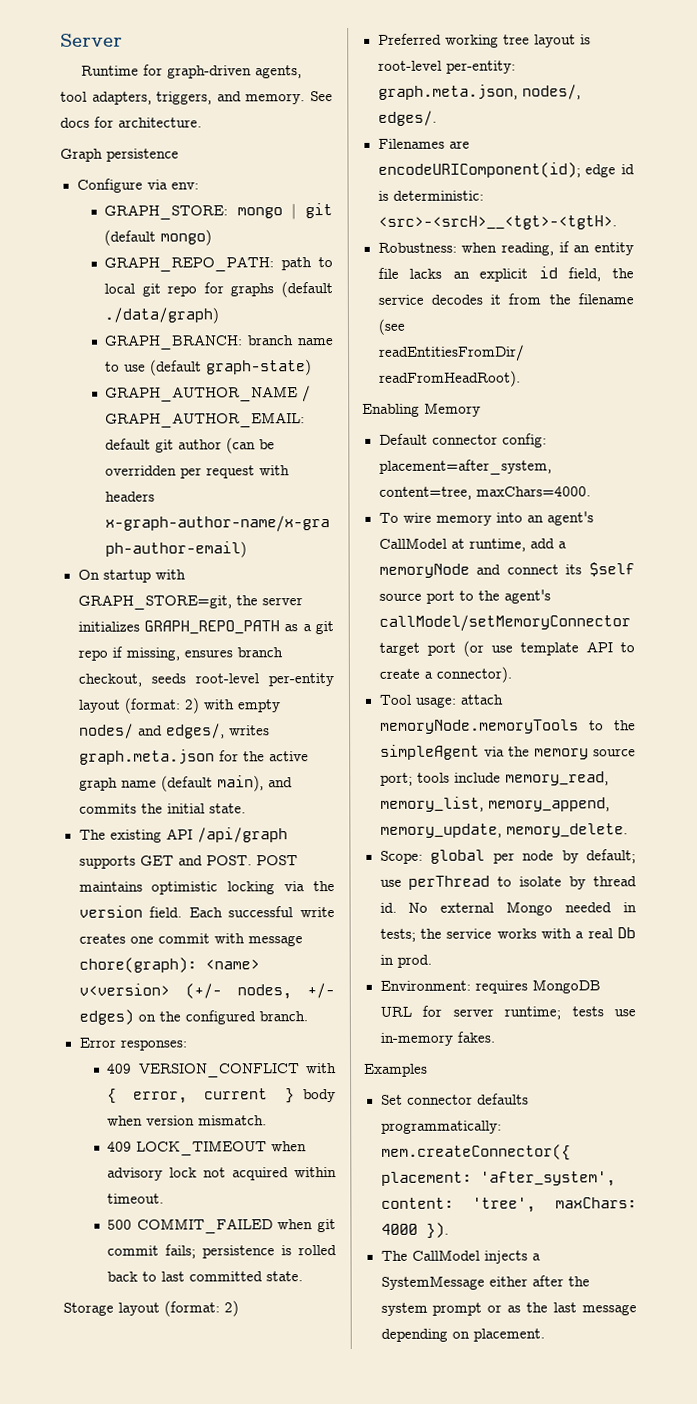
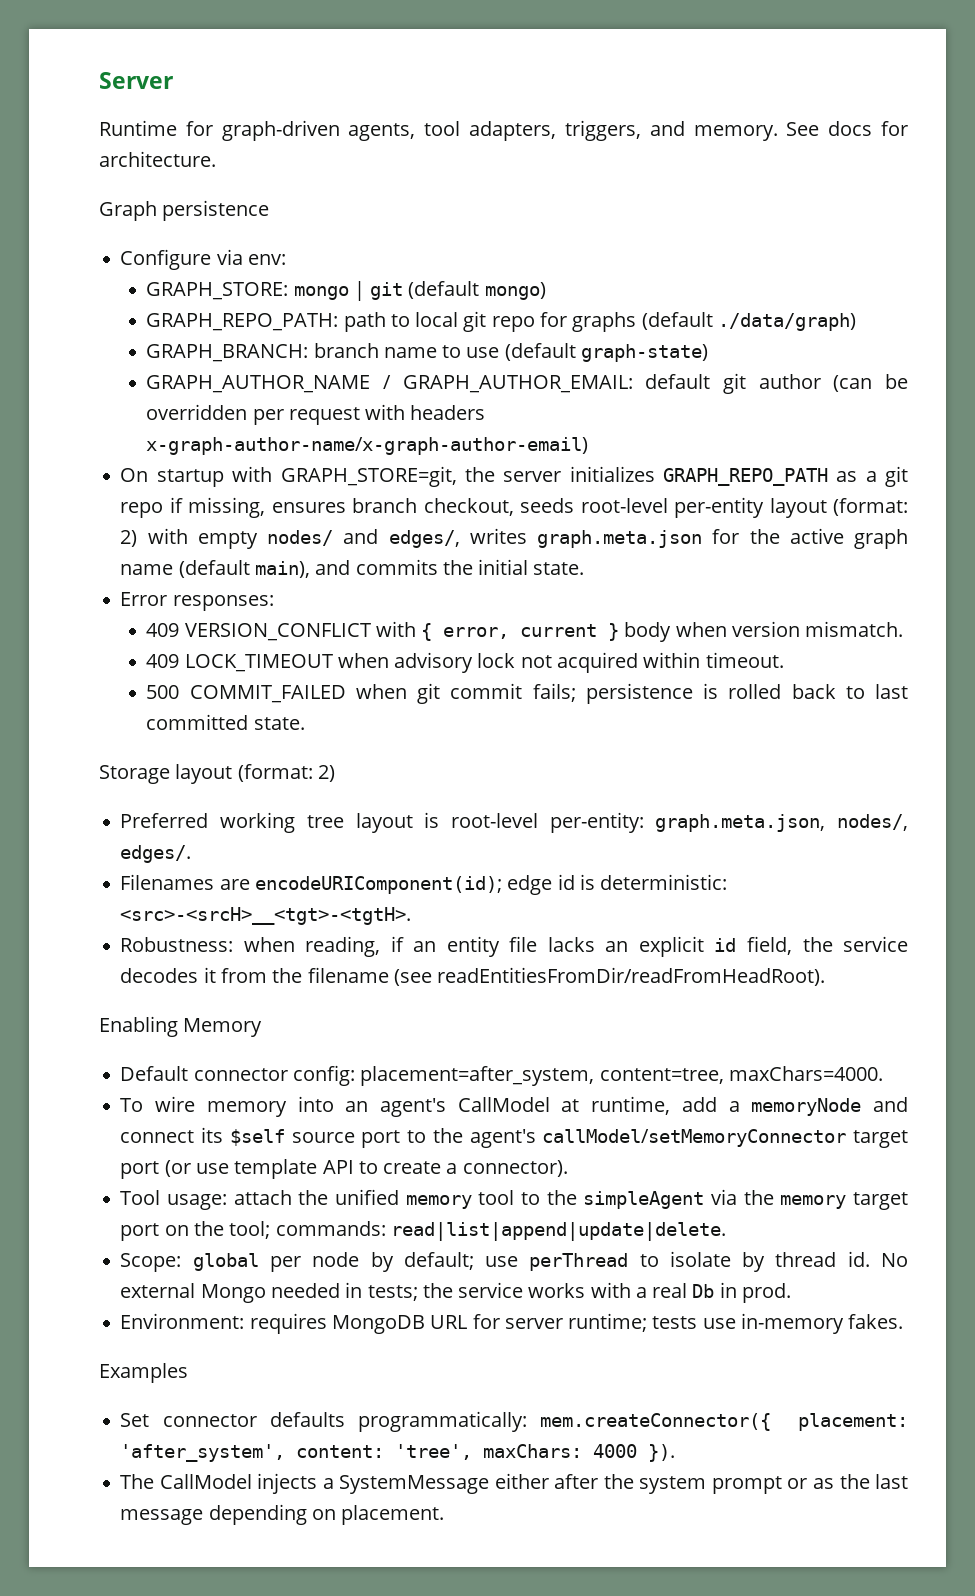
- The existing API /api/graph supports GET and POST. POST maintains optimistic locking via the version field. Each successful write creates one commit with message chore(graph): <name> v<version> (+/- nodes, +/- edges) on the configured branch.
- Tool usage: attach memoryNode.memoryTools to the simpleAgent via the memory source port; tools include memory_read, memory_list, memory_append, memory_update, memory_delete.
+ Tool usage: attach the unified memory tool to the simpleAgent via the memory target port on the tool; commands: read|list|append|update|delete.

